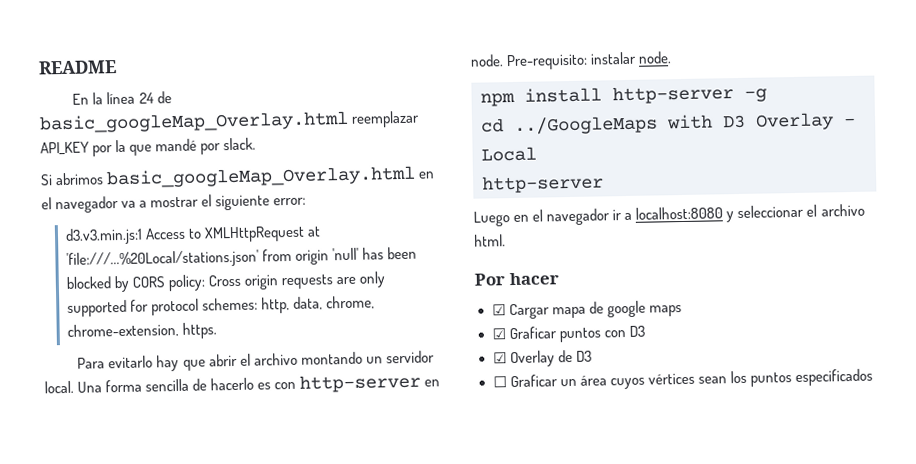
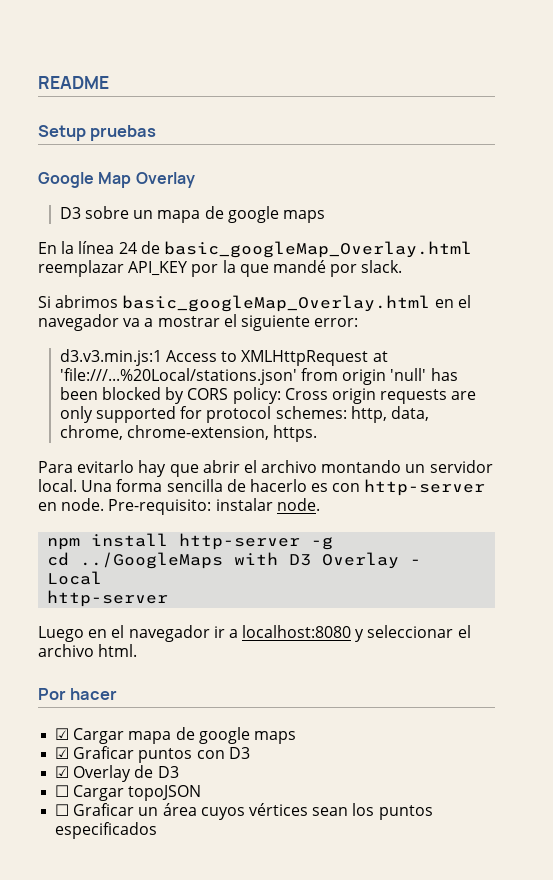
+ Setup pruebas
+ Google Map Overlay
+ D3 sobre un mapa de google maps
+ ☐ Cargar topoJSON

